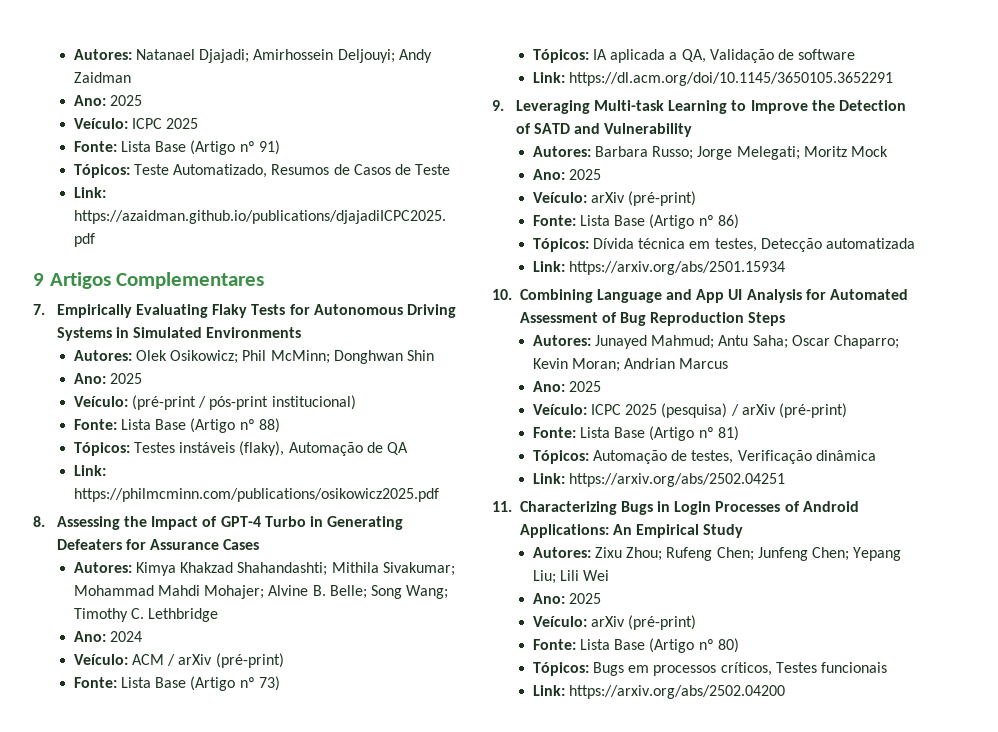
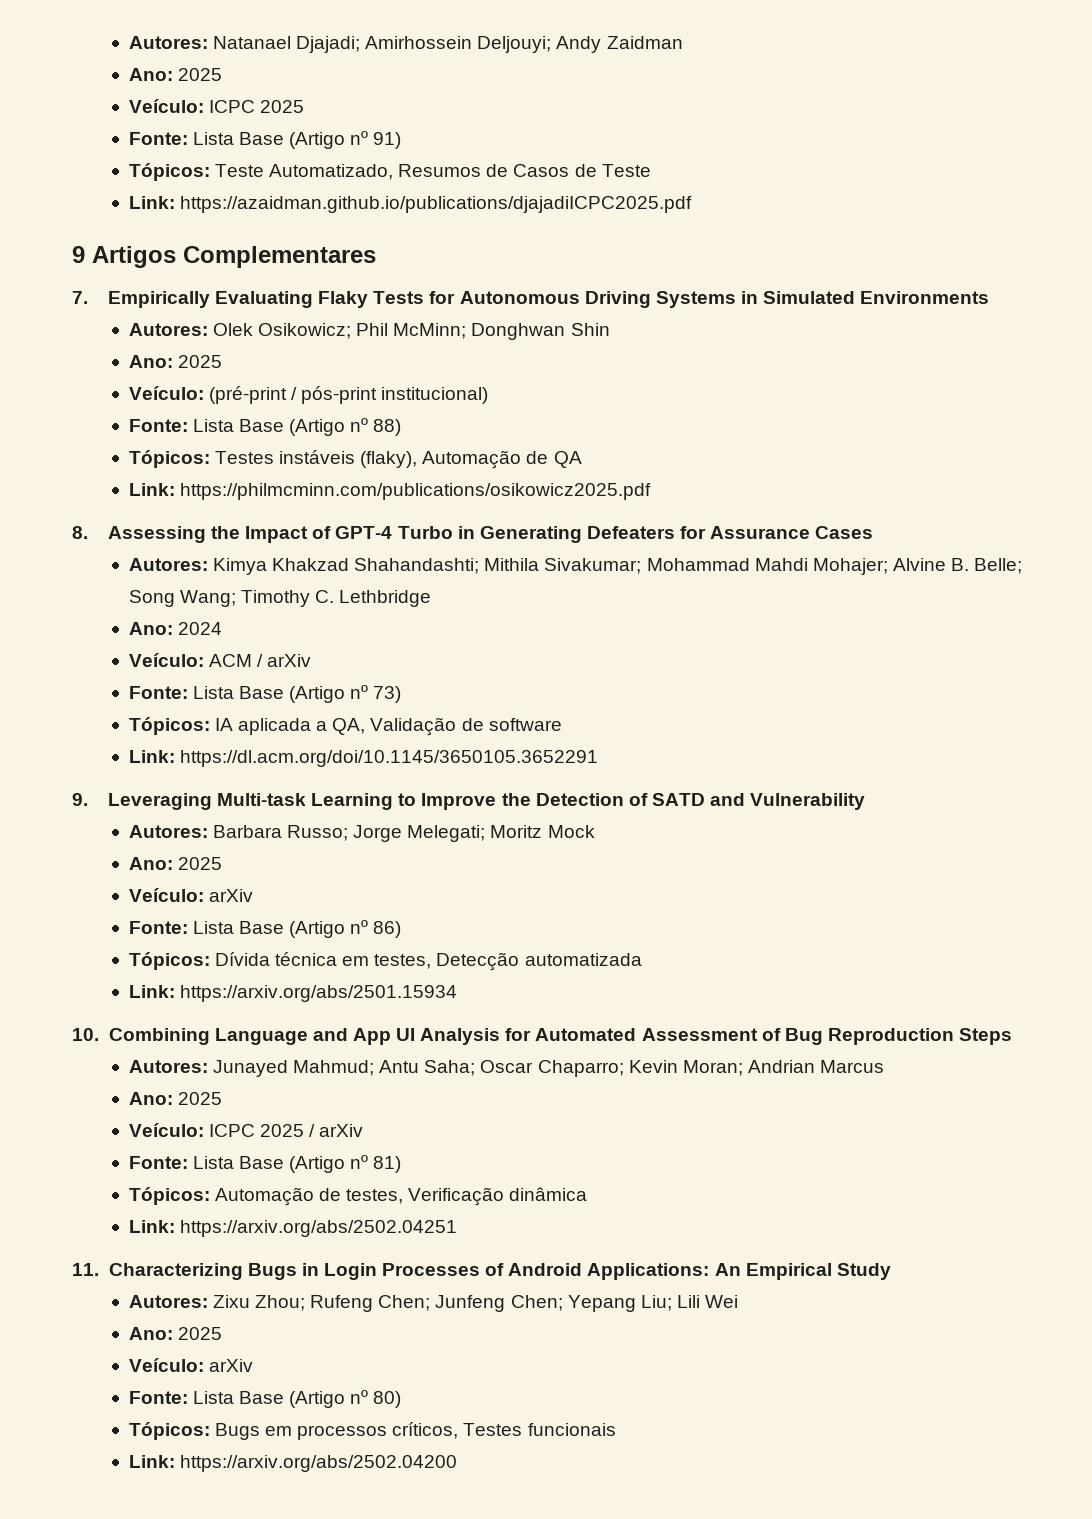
- Veículo: ACM / arXiv (pré-print)
+ Veículo: ACM / arXiv
  Autores: Barbara Russo; Jorge Melegati; Moritz Mock
  Ano: 2025
- Veículo: arXiv (pré-print)
+ Veículo: arXiv
- Veículo: ICPC 2025 (pesquisa) / arXiv (pré-print)
+ Veículo: ICPC 2025 / arXiv
  Autores: Zixu Zhou; Rufeng Chen; Junfeng Chen; Yepang Liu; Lili Wei
  Ano: 2025
- Veículo: arXiv (pré-print)
+ Veículo: arXiv

